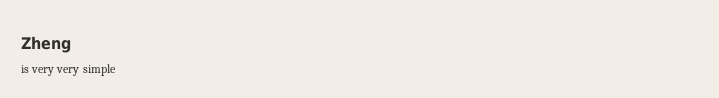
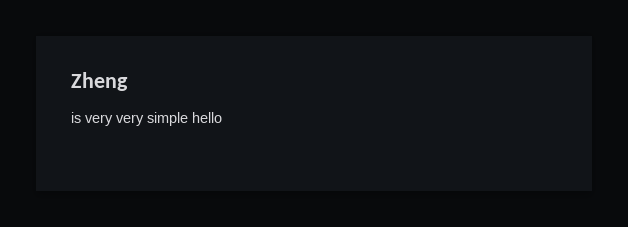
- is very very simple
+ is very very simple hello

